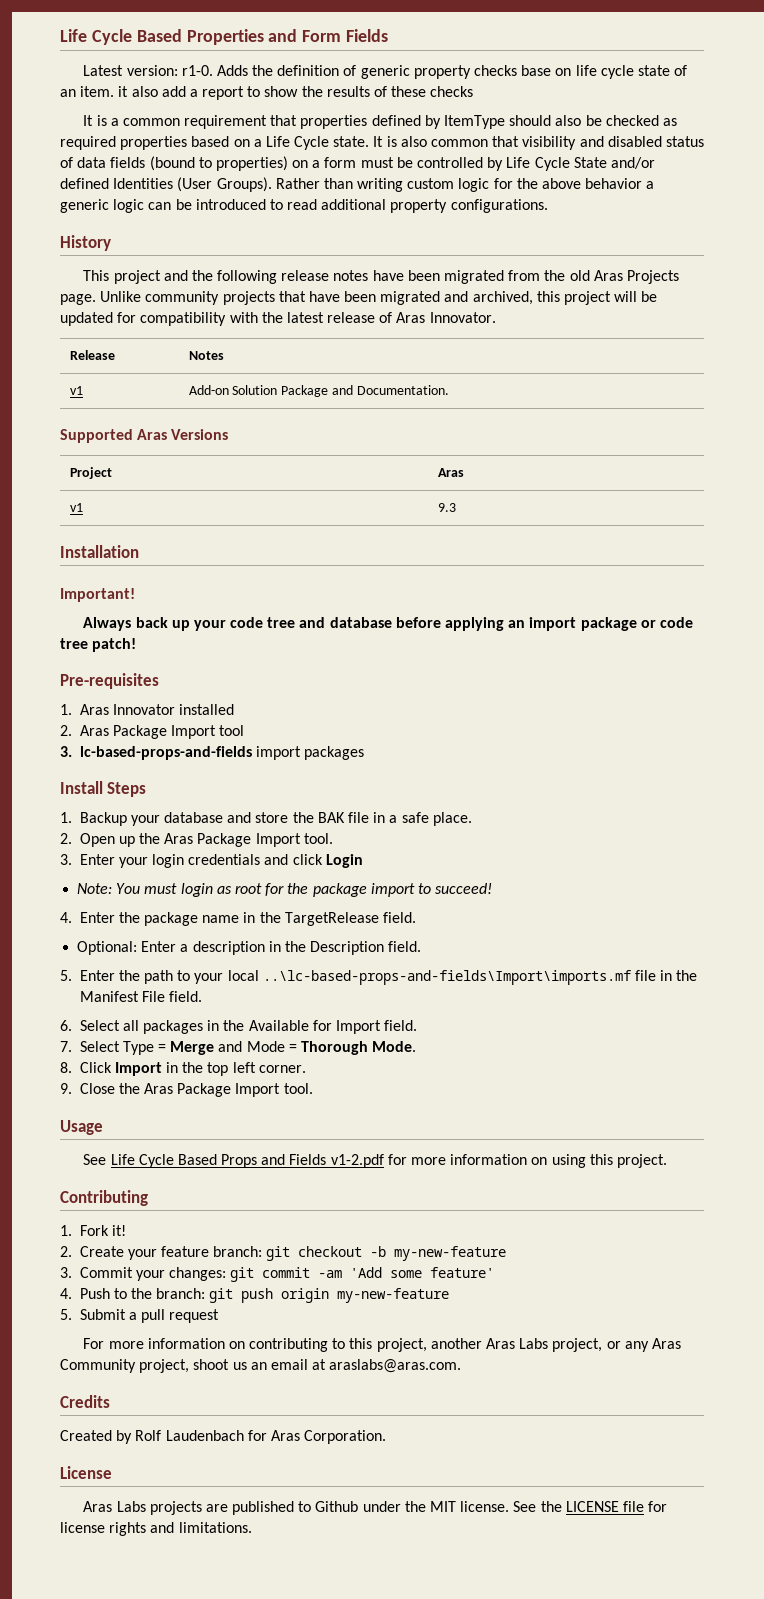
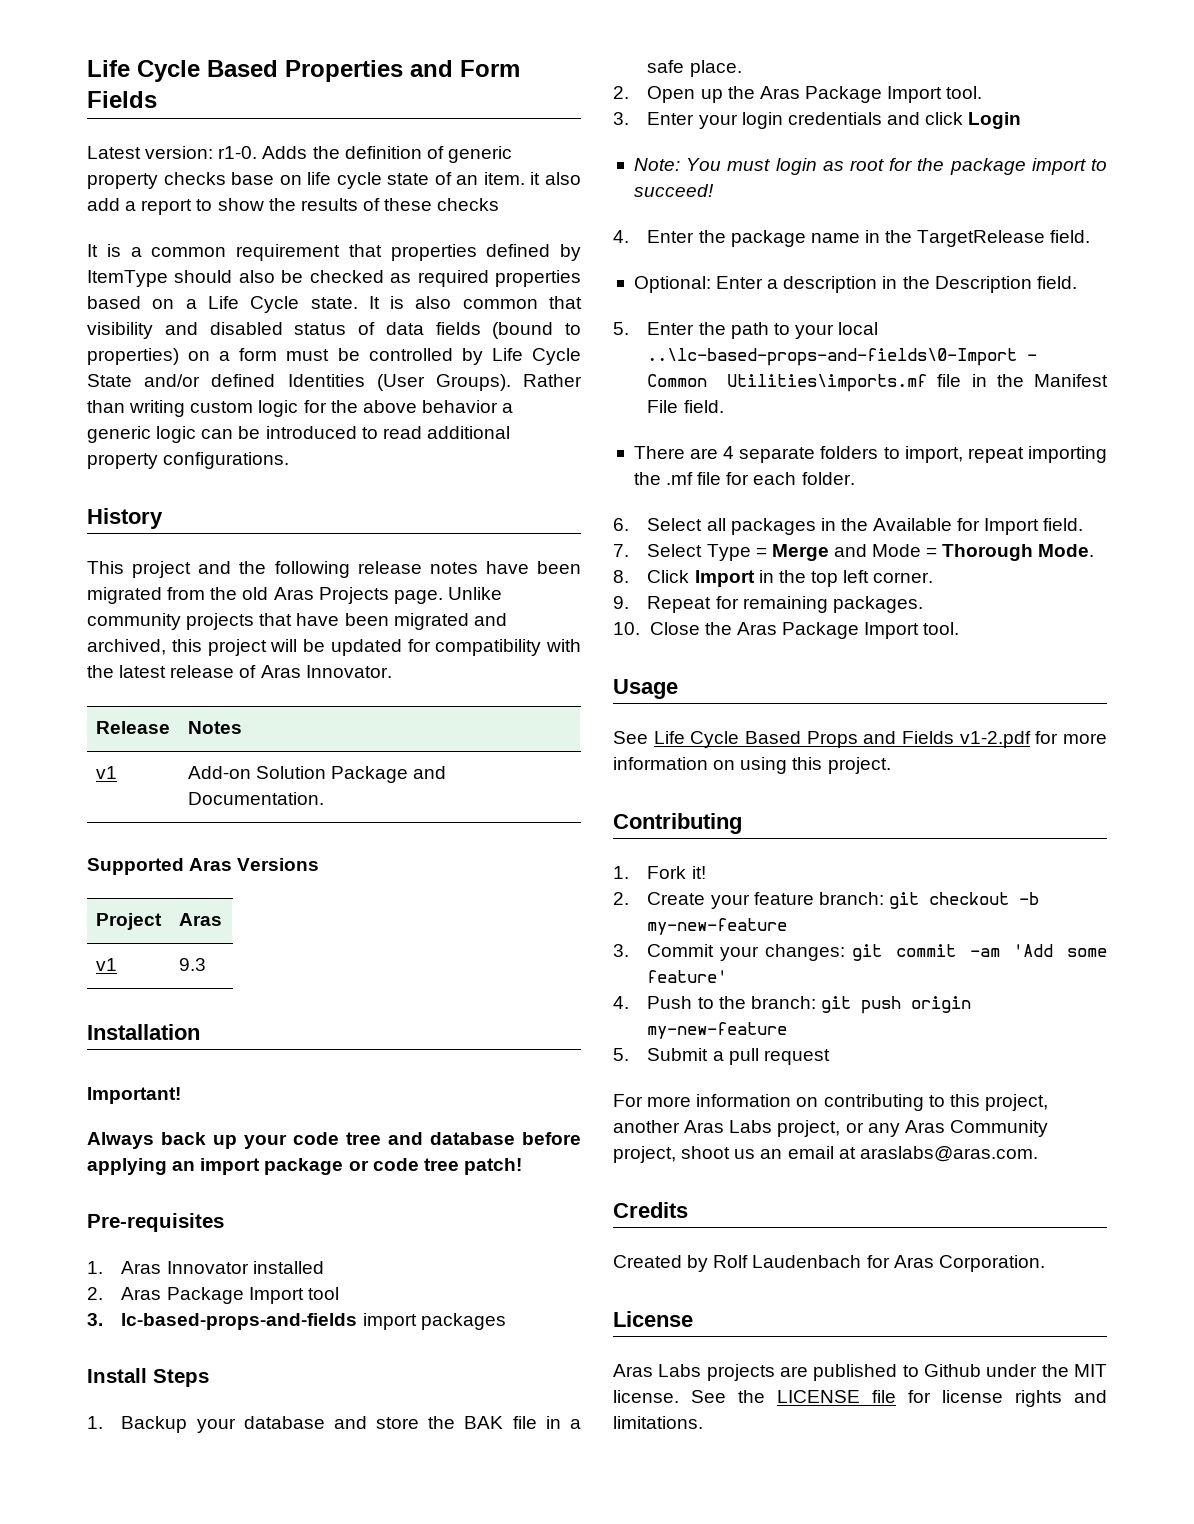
- 5. Enter the path to your local ..\lc-based-props-and-fields\Import\imports.mf file in the Manifest File field.
+ 5. Enter the path to your local ..\lc-based-props-and-fields\0-Import - Common Utilities\imports.mf file in the Manifest File field.
+ There are 4 separate folders to import, repeat importing the .mf file for each folder.
- 9. Close the Aras Package Import tool.
+ 9. Repeat for remaining packages.
+ 10. Close the Aras Package Import tool.

